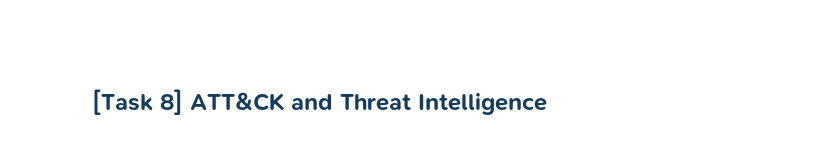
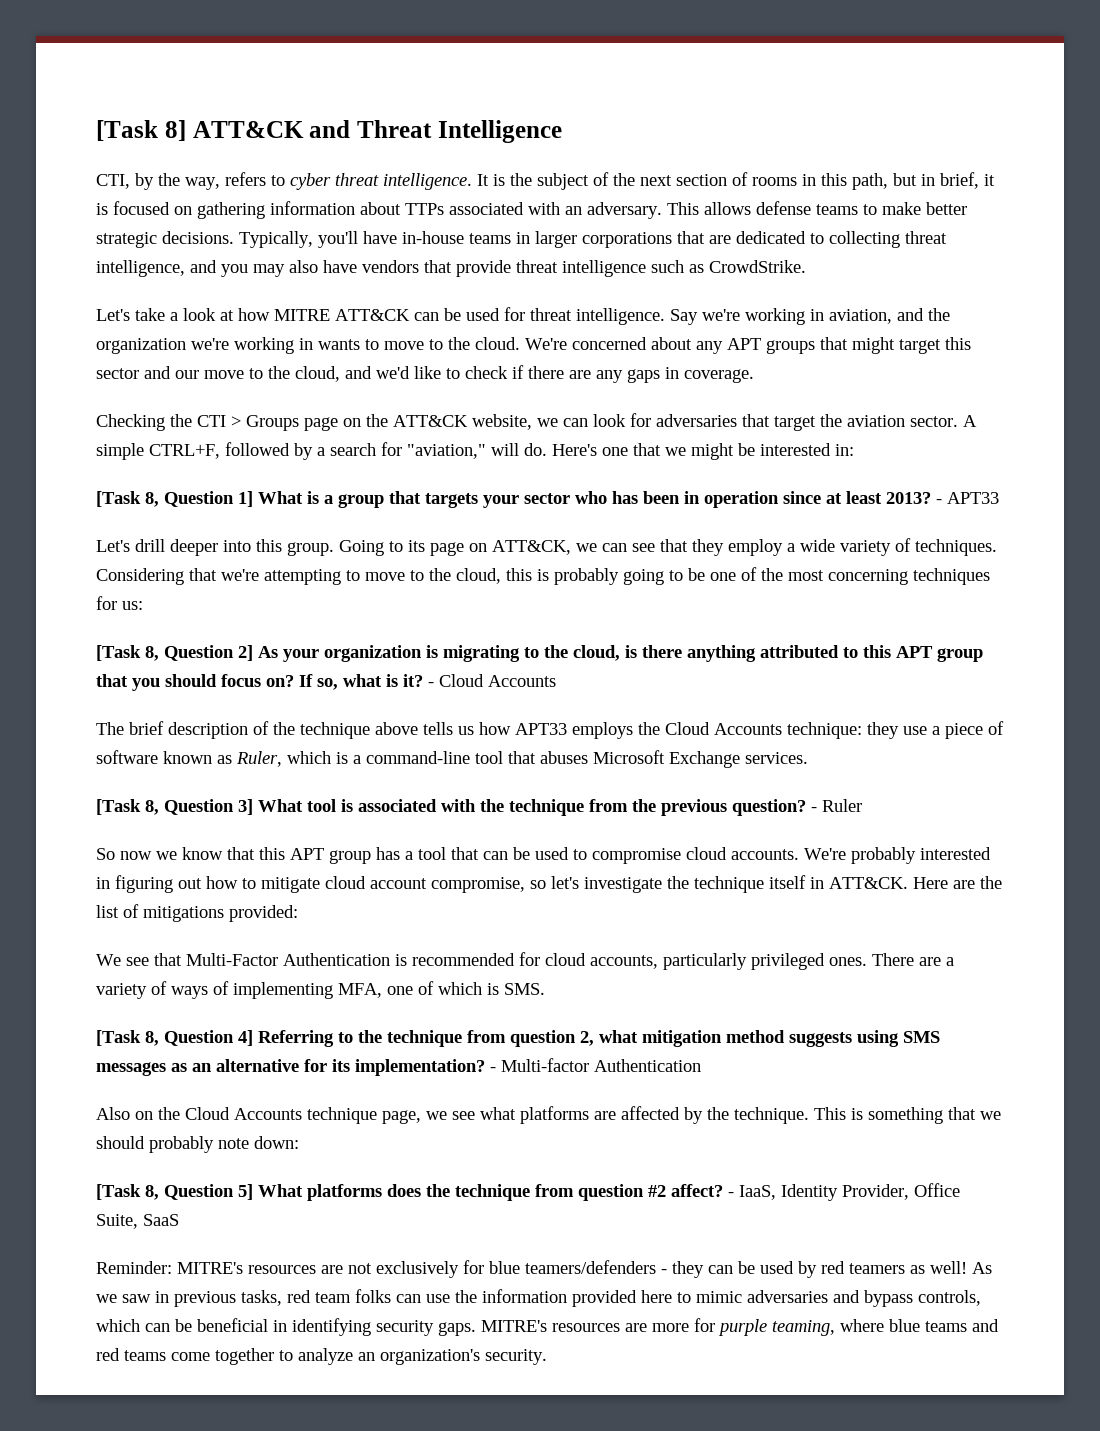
+ CTI, by the way, refers to cyber threat intelligence. It is the subject of the next section of rooms in this path, but in brief, it is focused on gathering information about TTPs associated with an adversary. This allows defense teams to make better strategic decisions. Typically, you'll have in-house teams in larger corporations that are dedicated to collecting threat intelligence, and you may also have vendors that provide threat intelligence such as CrowdStrike.
+ Let's take a look at how MITRE ATT&CK can be used for threat intelligence. Say we're working in aviation, and the organization we're working in wants to move to the cloud. We're concerned about any APT groups that might target this sector and our move to the cloud, and we'd like to check if there are any gaps in coverage.
+ Checking the CTI > Groups page on the ATT&CK website, we can look for adversaries that target the aviation sector. A simple CTRL+F, followed by a search for "aviation," will do. Here's one that we might be interested in:
+ [Task 8, Question 1] What is a group that targets your sector who has been in operation since at least 2013? - APT33
+ Let's drill deeper into this group. Going to its page on ATT&CK, we can see that they employ a wide variety of techniques. Considering that we're attempting to move to the cloud, this is probably going to be one of the most concerning techniques for us:
+ [Task 8, Question 2] As your organization is migrating to the cloud, is there anything attributed to this APT group that you should focus on? If so, what is it? - Cloud Accounts
+ The brief description of the technique above tells us how APT33 employs the Cloud Accounts technique: they use a piece of software known as Ruler, which is a command-line tool that abuses Microsoft Exchange services.
+ [Task 8, Question 3] What tool is associated with the technique from the previous question? - Ruler
+ So now we know that this APT group has a tool that can be used to compromise cloud accounts. We're probably interested in figuring out how to mitigate cloud account compromise, so let's investigate the technique itself in ATT&CK. Here are the list of mitigations provided:
+ We see that Multi-Factor Authentication is recommended for cloud accounts, particularly privileged ones. There are a variety of ways of implementing MFA, one of which is SMS.
+ [Task 8, Question 4] Referring to the technique from question 2, what mitigation method suggests using SMS messages as an alternative for its implementation? - Multi-factor Authentication
+ Also on the Cloud Accounts technique page, we see what platforms are affected by the technique. This is something that we should probably note down:
+ [Task 8, Question 5] What platforms does the technique from question #2 affect? - IaaS, Identity Provider, Office Suite, SaaS
+ Reminder: MITRE's resources are not exclusively for blue teamers/defenders - they can be used by red teamers as well! As we saw in previous tasks, red team folks can use the information provided here to mimic adversaries and bypass controls, which can be beneficial in identifying security gaps. MITRE's resources are more for purple teaming, where blue teams and red teams come together to analyze an organization's security.

